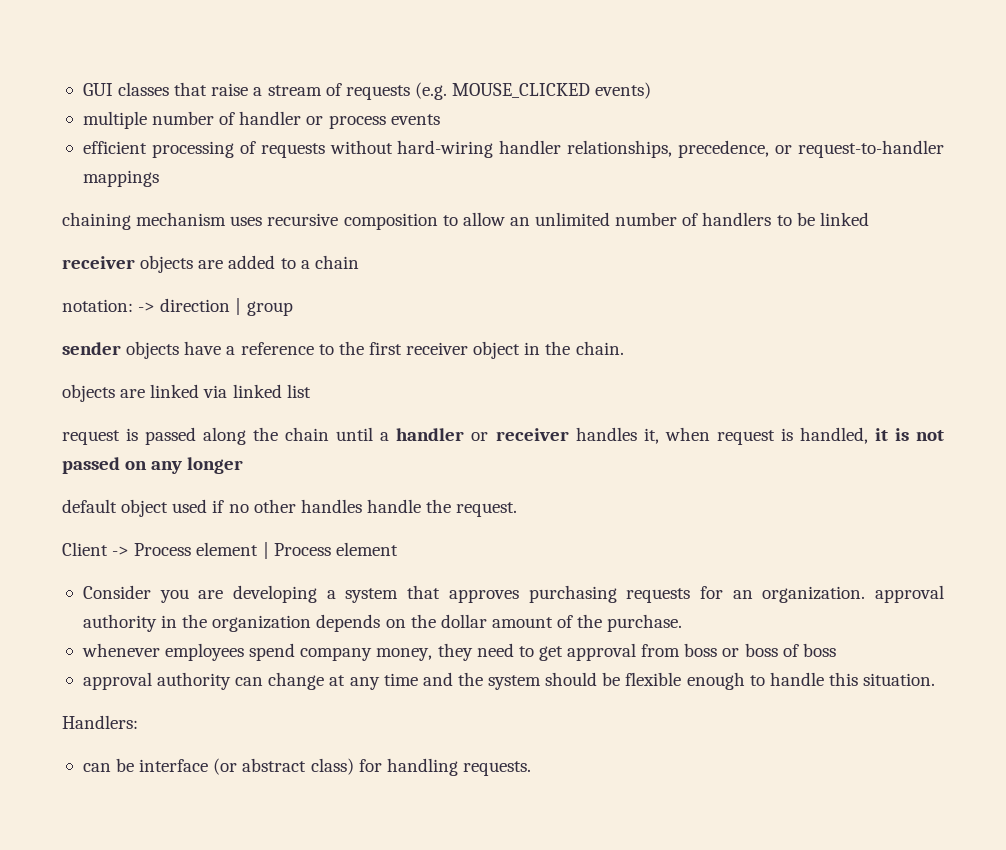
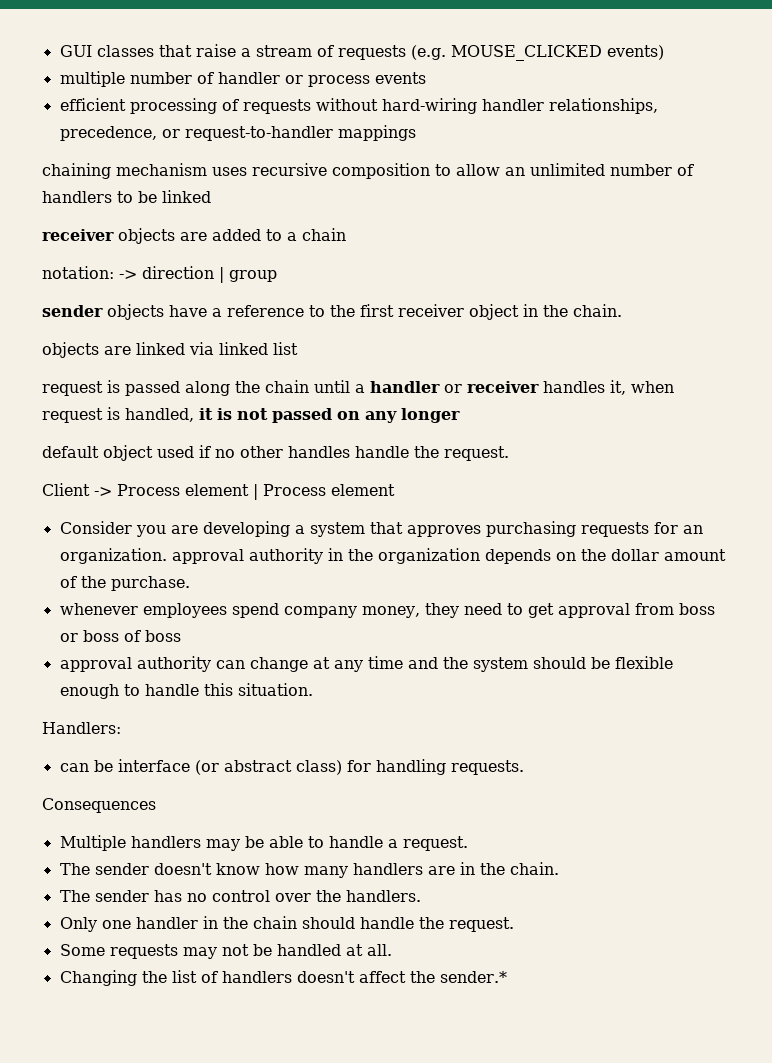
+ Consequences
+ Multiple handlers may be able to handle a request.
+ The sender doesn't know how many handlers are in the chain.
+ The sender has no control over the handlers.
+ Only one handler in the chain should handle the request.
+ Some requests may not be handled at all.
+ Changing the list of handlers doesn't affect the sender.*

